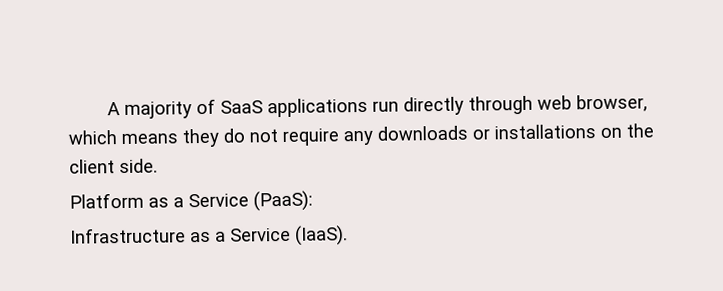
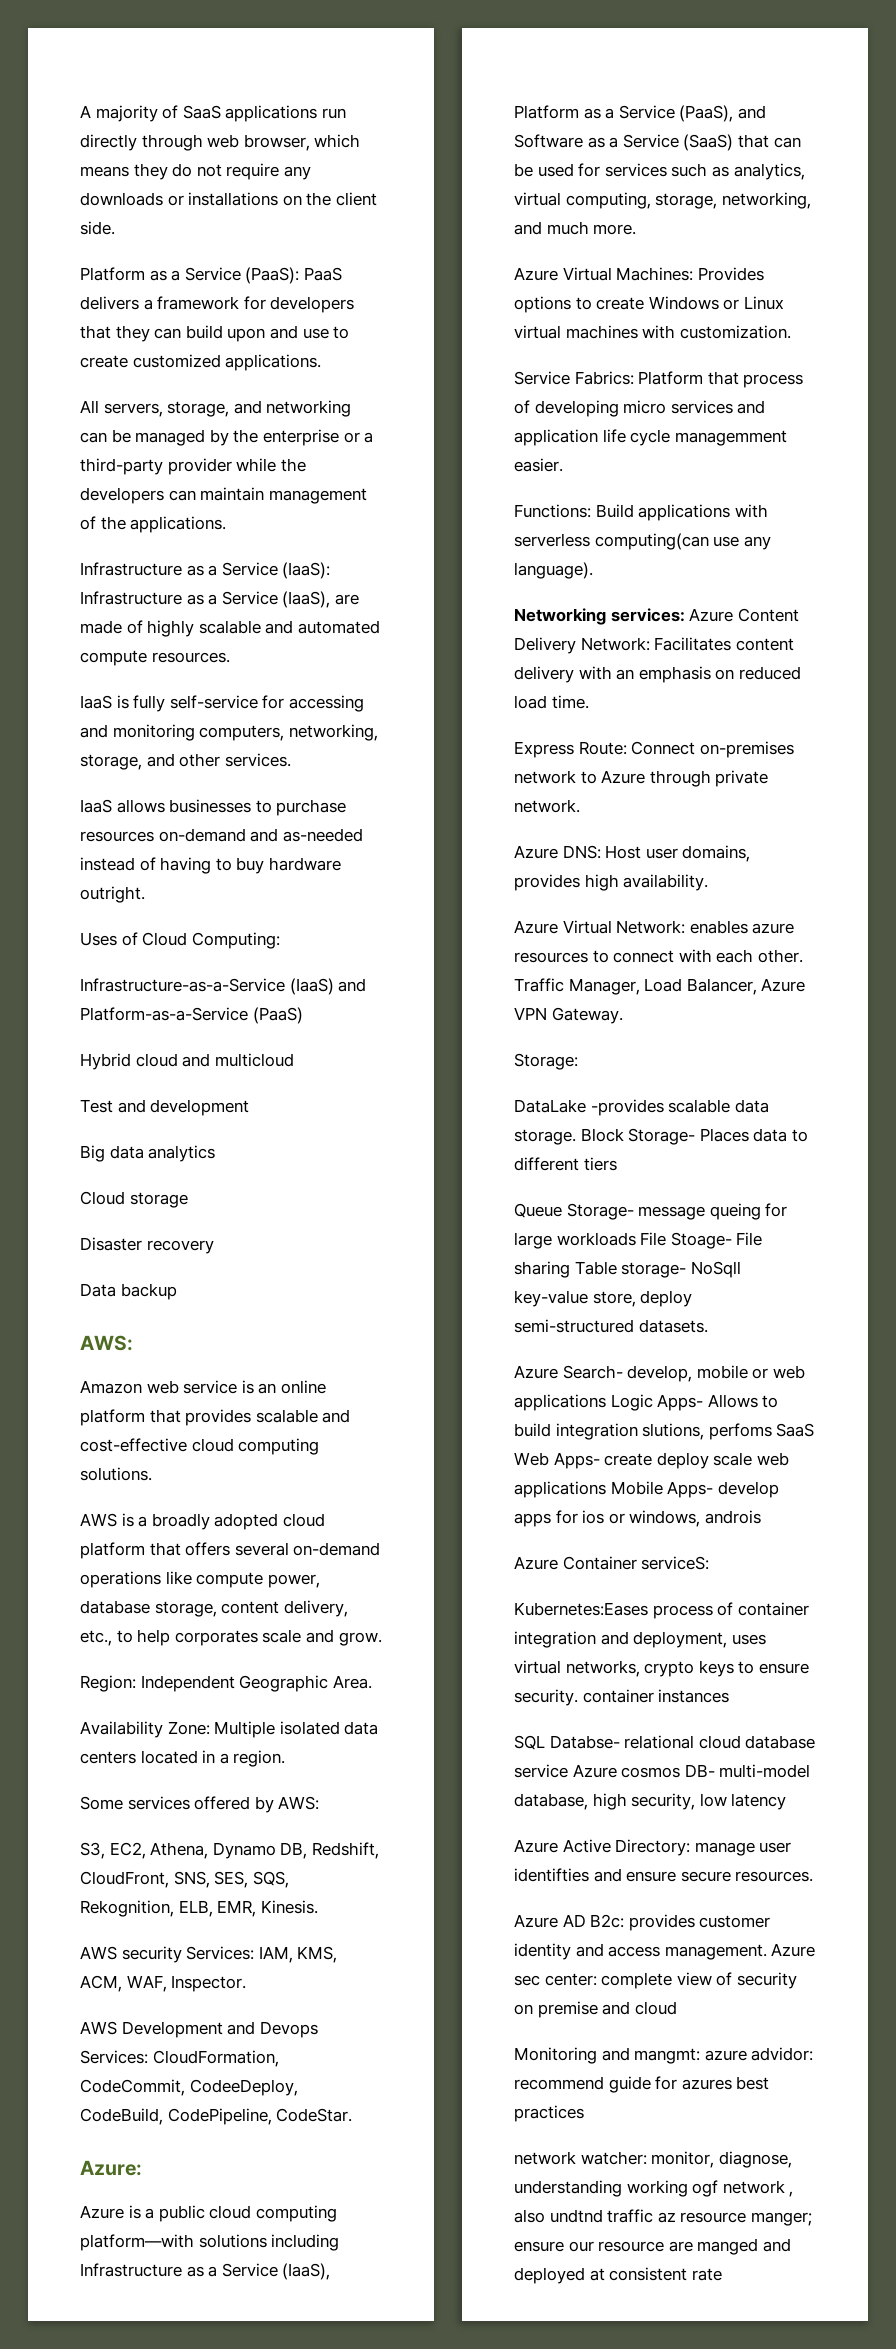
- Platform as a Service (PaaS):
- Infrastructure as a Service (IaaS).
+ Platform as a Service (PaaS): PaaS delivers a framework for developers that they can build upon and use to create customized applications.
+ All servers, storage, and networking can be managed by the enterprise or a third-party provider while the developers can maintain management of the applications.
+ Infrastructure as a Service (IaaS): Infrastructure as a Service (IaaS), are made of highly scalable and automated compute resources.
+ IaaS is fully self-service for accessing and monitoring computers, networking, storage, and other services.
+ IaaS allows businesses to purchase resources on-demand and as-needed instead of having to buy hardware outright.
+ Uses of Cloud Computing:
+ Infrastructure-as-a-Service (IaaS) and Platform-as-a-Service (PaaS)
+ Hybrid cloud and multicloud
+ Test and development
+ Big data analytics
+ Cloud storage
+ Disaster recovery
+ Data backup
+ AWS:
+ Amazon web service is an online platform that provides scalable and cost-effective cloud computing solutions.
+ AWS is a broadly adopted cloud platform that offers several on-demand operations like compute power, database storage, content delivery, etc., to help corporates scale and grow.
+ Region: Independent Geographic Area.
+ Availability Zone: Multiple isolated data centers located in a region.
+ Some services offered by AWS:
+ S3, EC2, Athena, Dynamo DB, Redshift, CloudFront, SNS, SES, SQS, Rekognition, ELB, EMR, Kinesis.
+ AWS security Services: IAM, KMS, ACM, WAF, Inspector.
+ AWS Development and Devops Services: CloudFormation, CodeCommit, CodeeDeploy, CodeBuild, CodePipeline, CodeStar.
+ Azure:
+ Azure is a public cloud computing platform—with solutions including Infrastructure as a Service (IaaS), Platform as a Service (PaaS), and Software as a Service (SaaS) that can be used for services such as analytics, virtual computing, storage, networking, and much more.
+ Azure Virtual Machines: Provides options to create Windows or Linux virtual machines with customization.
+ Service Fabrics: Platform that process of developing micro services and application life cycle managemment easier.
+ Functions: Build applications with serverless computing(can use any language).
+ Networking services: Azure Content Delivery Network: Facilitates content delivery with an emphasis on reduced load time.
+ Express Route: Connect on-premises network to Azure through private network.
+ Azure DNS: Host user domains, provides high availability.
+ Azure Virtual Network: enables azure resources to connect with each other. Traffic Manager, Load Balancer, Azure VPN Gateway.
+ Storage:
+ DataLake -provides scalable data storage. Block Storage- Places data to different tiers
+ Queue Storage- message queing for large workloads File Stoage- File sharing Table storage- NoSqll key-value store, deploy semi-structured datasets.
+ Azure Search- develop, mobile or web applications Logic Apps- Allows to build integration slutions, perfoms SaaS Web Apps- create deploy scale web applications Mobile Apps- develop apps for ios or windows, androis
+ Azure Container serviceS:
+ Kubernetes:Eases process of container integration and deployment, uses virtual networks, crypto keys to ensure security. container instances
+ SQL Databse- relational cloud database service Azure cosmos DB- multi-model database, high security, low latency
+ Azure Active Directory: manage user identifties and ensure secure resources.
+ Azure AD B2c: provides customer identity and access management. Azure sec center: complete view of security on premise and cloud
+ Monitoring and mangmt: azure advidor: recommend guide for azures best practices
+ network watcher: monitor, diagnose, understanding working ogf network , also undtnd traffic az resource manger; ensure our resource are manged and deployed at consistent rate

